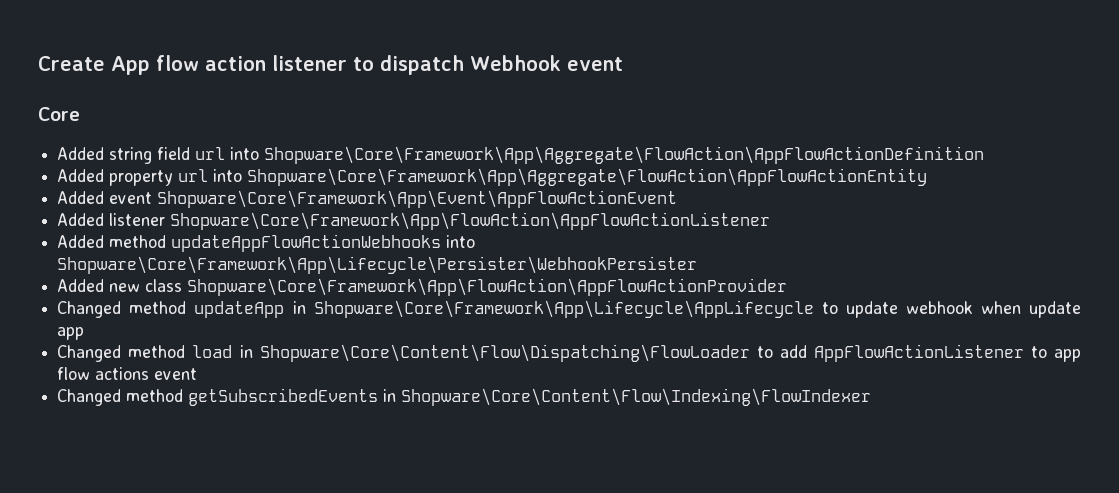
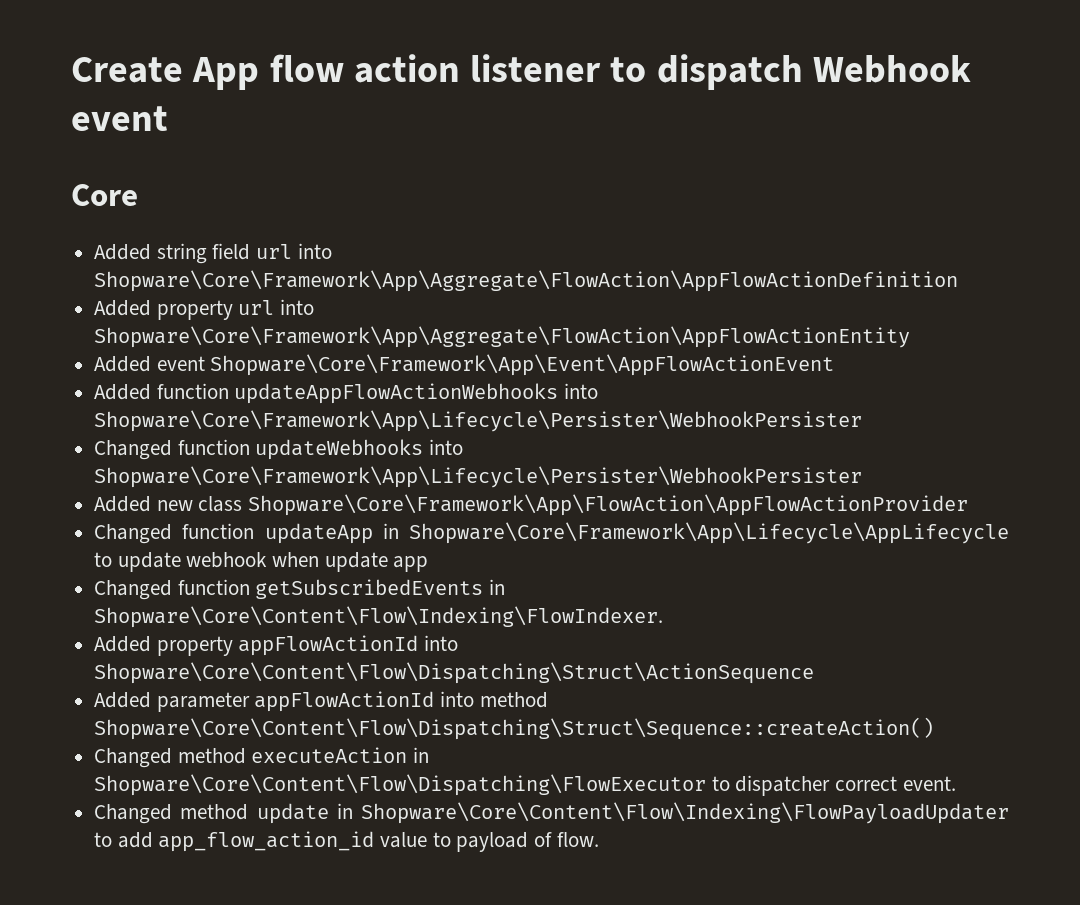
- Added listener Shopware\Core\Framework\App\FlowAction\AppFlowActionListener
- Added method updateAppFlowActionWebhooks into Shopware\Core\Framework\App\Lifecycle\Persister\WebhookPersister
+ Added function updateAppFlowActionWebhooks into Shopware\Core\Framework\App\Lifecycle\Persister\WebhookPersister
+ Changed function updateWebhooks into Shopware\Core\Framework\App\Lifecycle\Persister\WebhookPersister
- Changed method updateApp in Shopware\Core\Framework\App\Lifecycle\AppLifecycle to update webhook when update app
+ Changed function updateApp in Shopware\Core\Framework\App\Lifecycle\AppLifecycle to update webhook when update app
- Changed method load in Shopware\Core\Content\Flow\Dispatching\FlowLoader to add AppFlowActionListener to app flow actions event
- Changed method getSubscribedEvents in Shopware\Core\Content\Flow\Indexing\FlowIndexer
+ Changed function getSubscribedEvents in Shopware\Core\Content\Flow\Indexing\FlowIndexer.
+ Added property appFlowActionId into Shopware\Core\Content\Flow\Dispatching\Struct\ActionSequence
+ Added parameter appFlowActionId into method Shopware\Core\Content\Flow\Dispatching\Struct\Sequence::createAction()
+ Changed method executeAction in Shopware\Core\Content\Flow\Dispatching\FlowExecutor to dispatcher correct event.
+ Changed method update in Shopware\Core\Content\Flow\Indexing\FlowPayloadUpdater to add app_flow_action_id value to payload of flow.

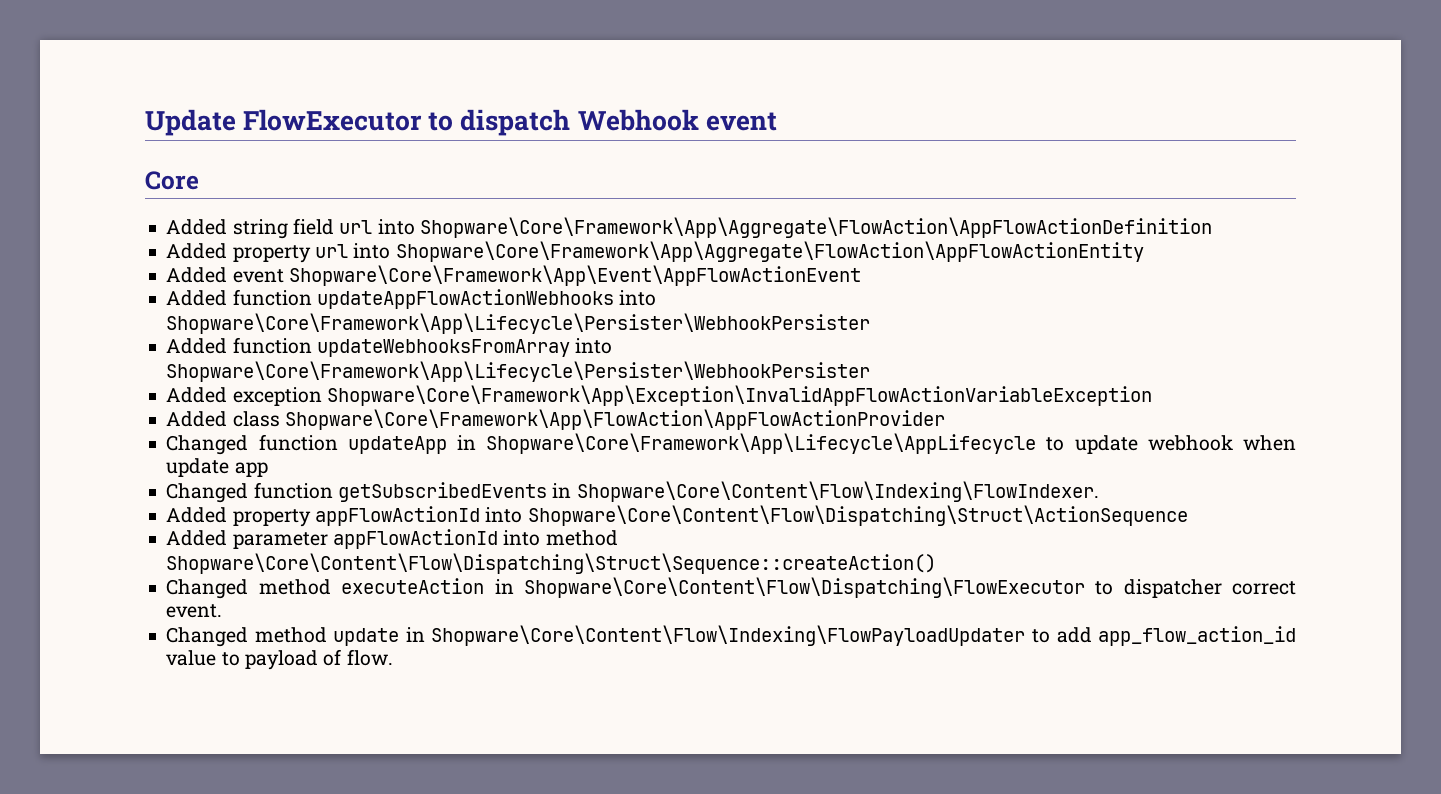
- Create App flow action listener to dispatch Webhook event
+ Update FlowExecutor to dispatch Webhook event
- Changed function updateWebhooks into Shopware\Core\Framework\App\Lifecycle\Persister\WebhookPersister
- Added new class Shopware\Core\Framework\App\FlowAction\AppFlowActionProvider
+ Added function updateWebhooksFromArray into Shopware\Core\Framework\App\Lifecycle\Persister\WebhookPersister
+ Added exception Shopware\Core\Framework\App\Exception\InvalidAppFlowActionVariableException
+ Added class Shopware\Core\Framework\App\FlowAction\AppFlowActionProvider

